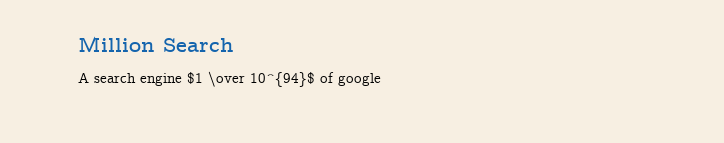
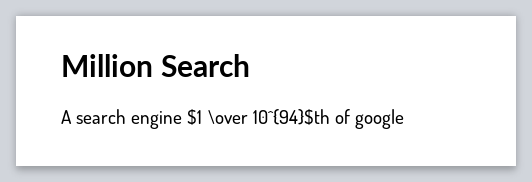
- A search engine $1 \over 10^{94}$ of google
+ A search engine $1 \over 10^{94}$th of google

